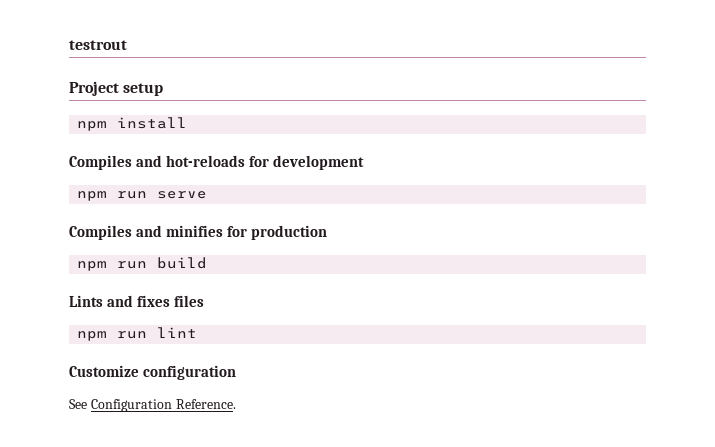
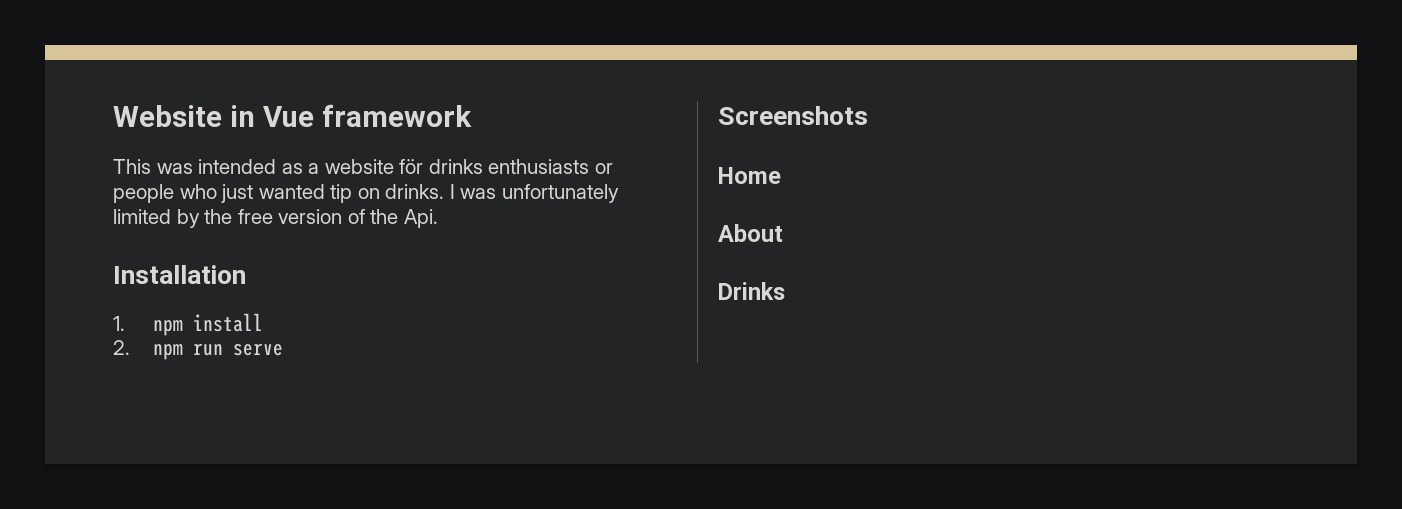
- testrout
- Project setup
- npm install
- Compiles and hot-reloads for development
- npm run serve
- Compiles and minifies for production
- npm run build
- Lints and fixes files
- npm run lint
- Customize configuration
- See Configuration Reference.
+ Website in Vue framework
+ This was intended as a website för drinks enthusiasts or people who just wanted tip on drinks. I was unfortunately limited by the free version of the Api.
+ Installation
+ 1. npm install
+ 2. npm run serve
+ Screenshots
+ Home
+ About
+ Drinks

